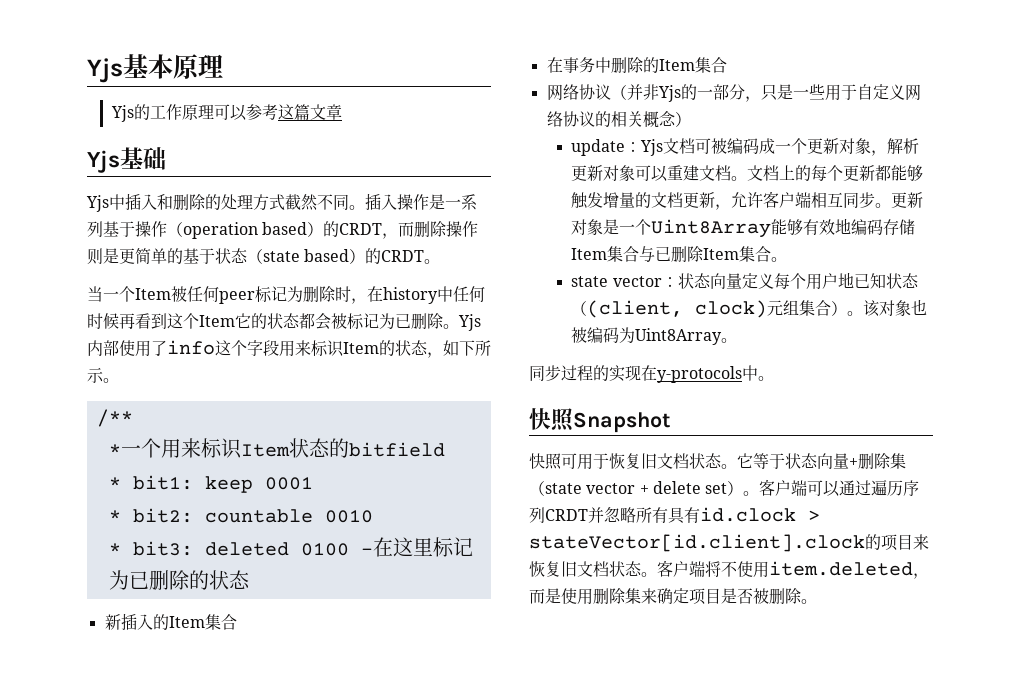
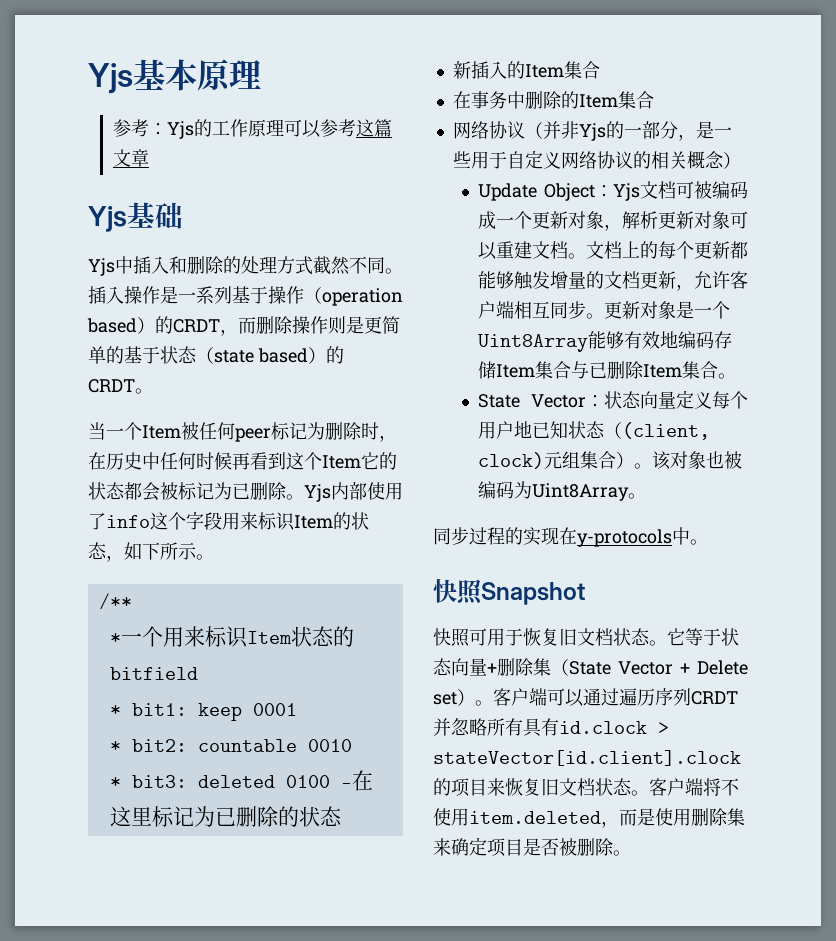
- Yjs的工作原理可以参考这篇文章
+ 参考：Yjs的工作原理可以参考这篇文章
- 当一个Item被任何peer标记为删除时，在history中任何时候再看到这个Item它的状态都会被标记为已删除。
+ 当一个Item被任何peer标记为删除时，在历史中任何时候再看到这个Item它的状态都会被标记为已删除。
- 网络协议（并非Yjs的一部分，只是一些用于自定义网络协议的相关概念）
+ 网络协议（并非Yjs的一部分，是一些用于自定义网络协议的相关概念）
- update：Yjs文档可被编码成一个更新对象，解析更新对象可以重建文档。
+ Update Object：Yjs文档可被编码成一个更新对象，解析更新对象可以重建文档。
- state vector：状态向量定义每个用户地已知状态（(client, clock)元组集合）。
+ State Vector：状态向量定义每个用户地已知状态（(client, clock)元组集合）。
- 它等于状态向量+删除集（state vector + delete set）。
+ 它等于状态向量+删除集（State Vector + Delete set）。

